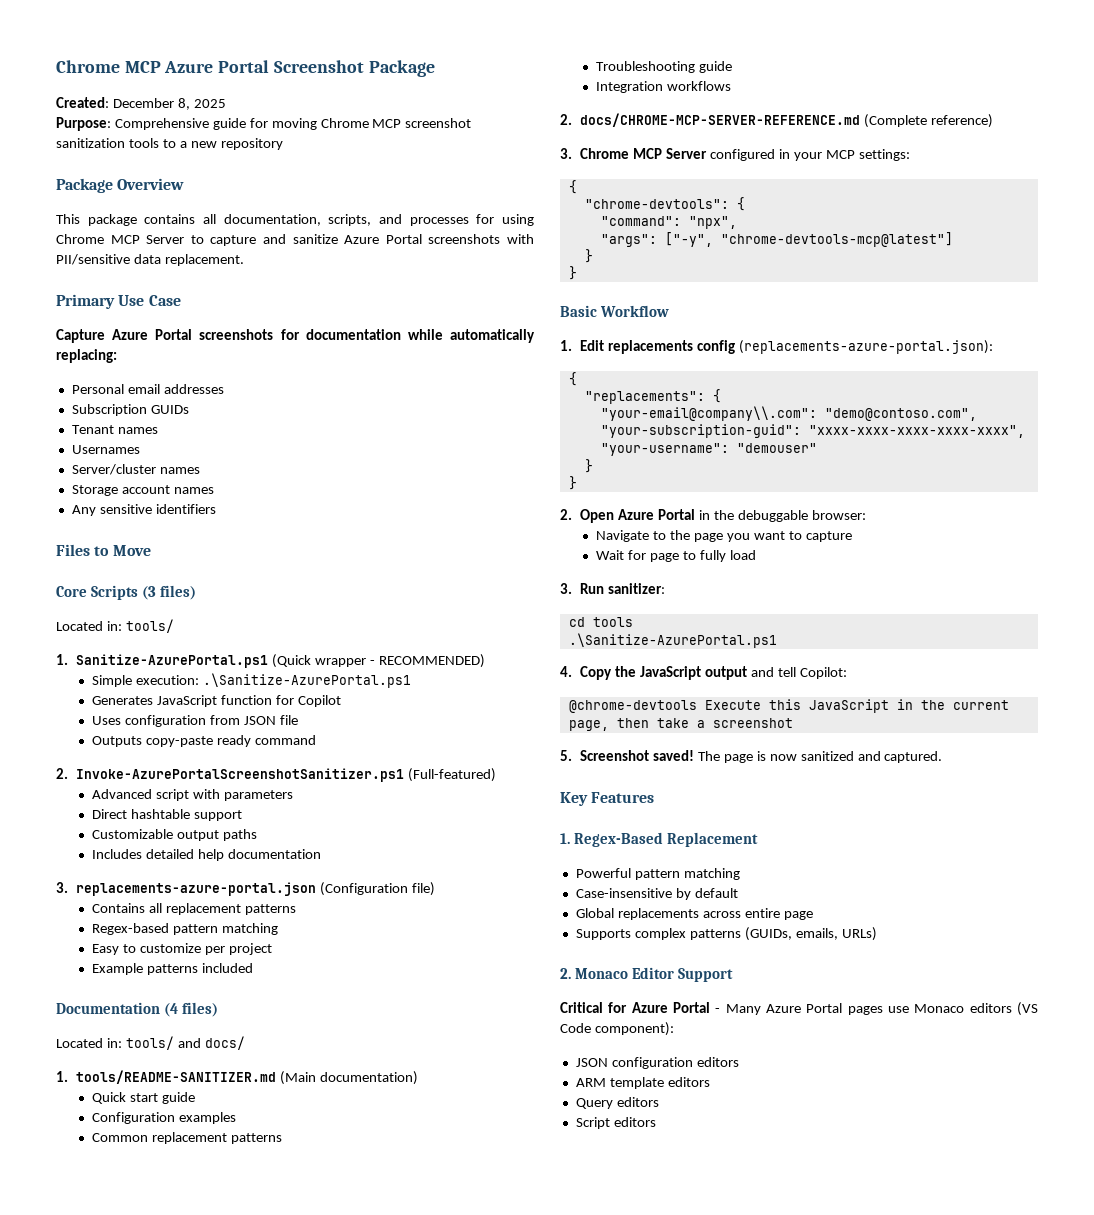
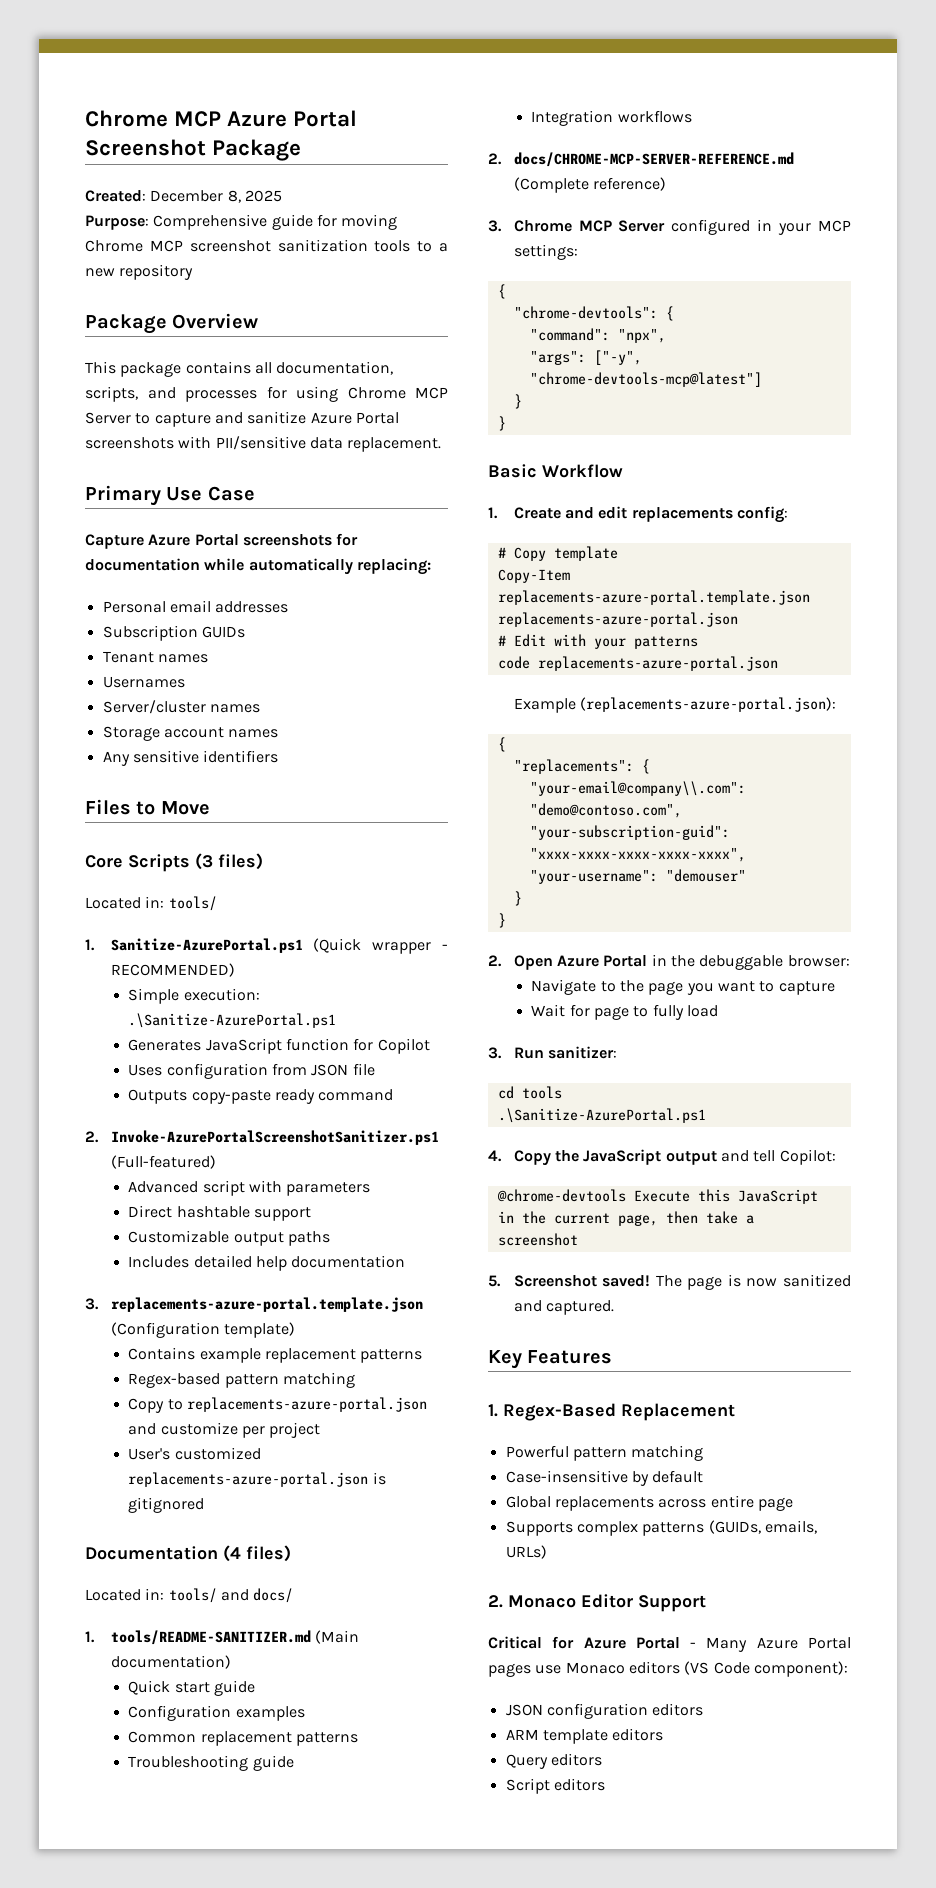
- 3. replacements-azure-portal.json (Configuration file)
+ 3. replacements-azure-portal.template.json (Configuration template)
- Contains all replacement patterns
+ Contains example replacement patterns
- Easy to customize per project
+ Copy to replacements-azure-portal.json and customize per project
- Example patterns included
+ User's customized replacements-azure-portal.json is gitignored
- 1. Edit replacements config (replacements-azure-portal.json):
+ 1. Create and edit replacements config:
+ # Copy template
+ Copy-Item replacements-azure-portal.template.json replacements-azure-portal.json
+ # Edit with your patterns
+ code replacements-azure-portal.json
+ Example (replacements-azure-portal.json):

